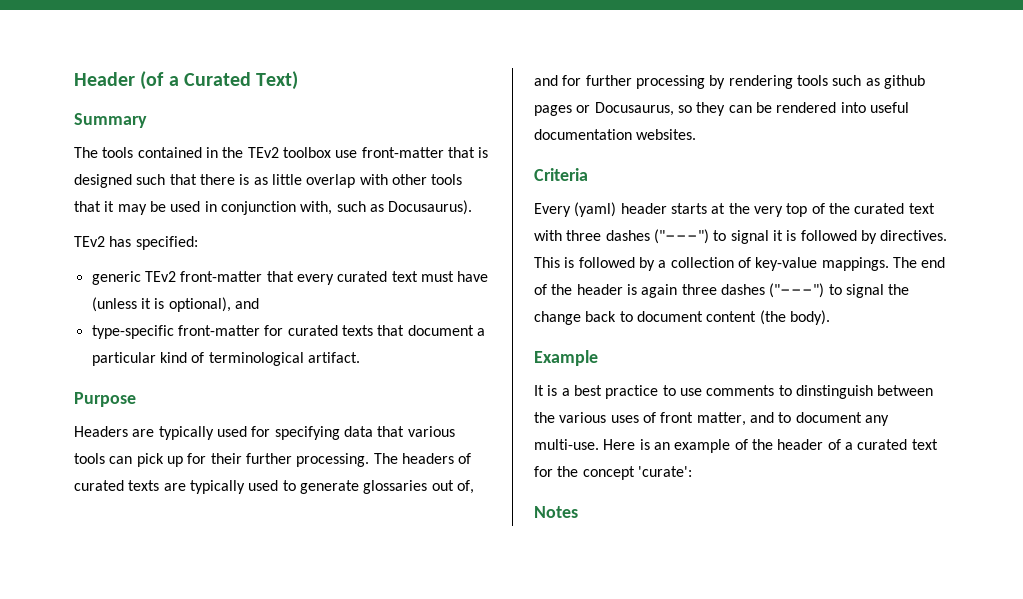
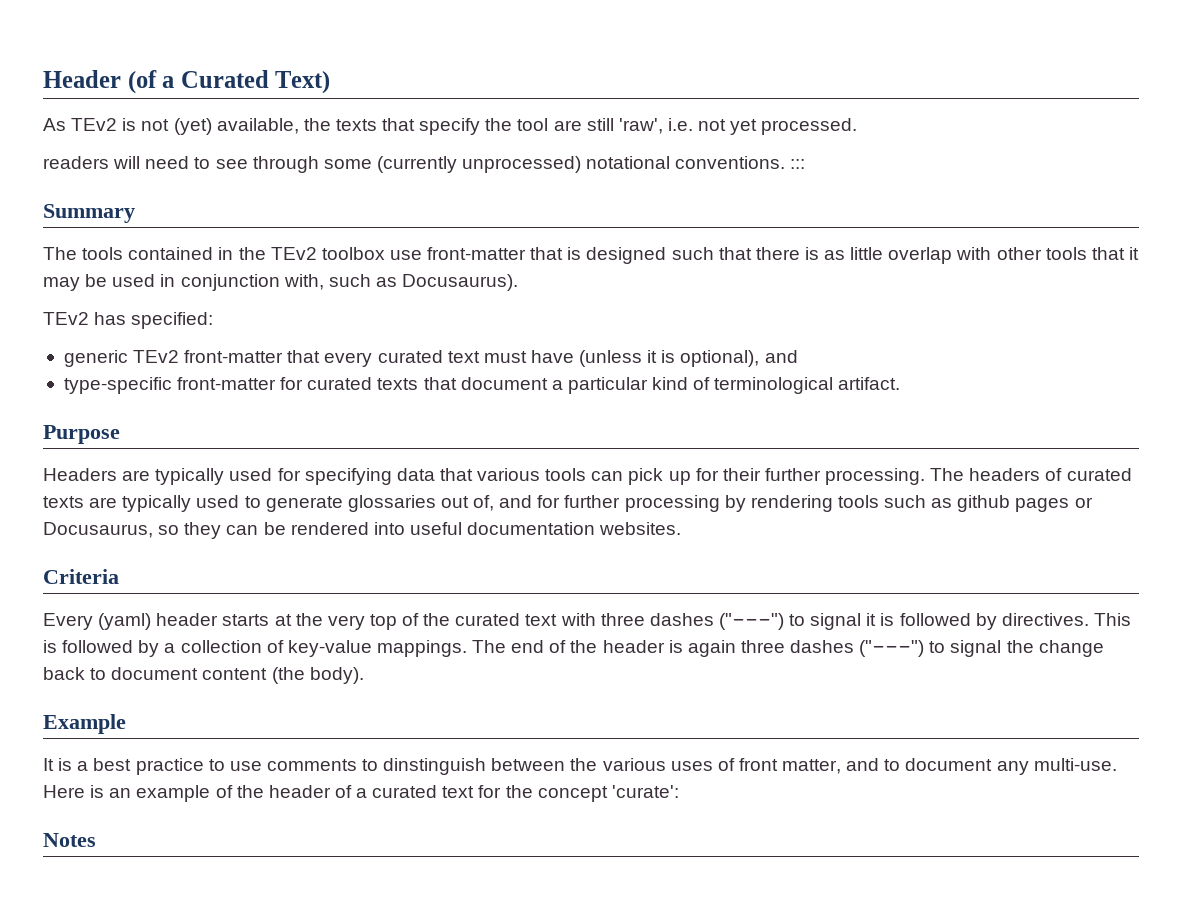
+ As TEv2 is not (yet) available, the texts that specify the tool are still 'raw', i.e. not yet processed.
+ readers will need to see through some (currently unprocessed) notational conventions. :::

